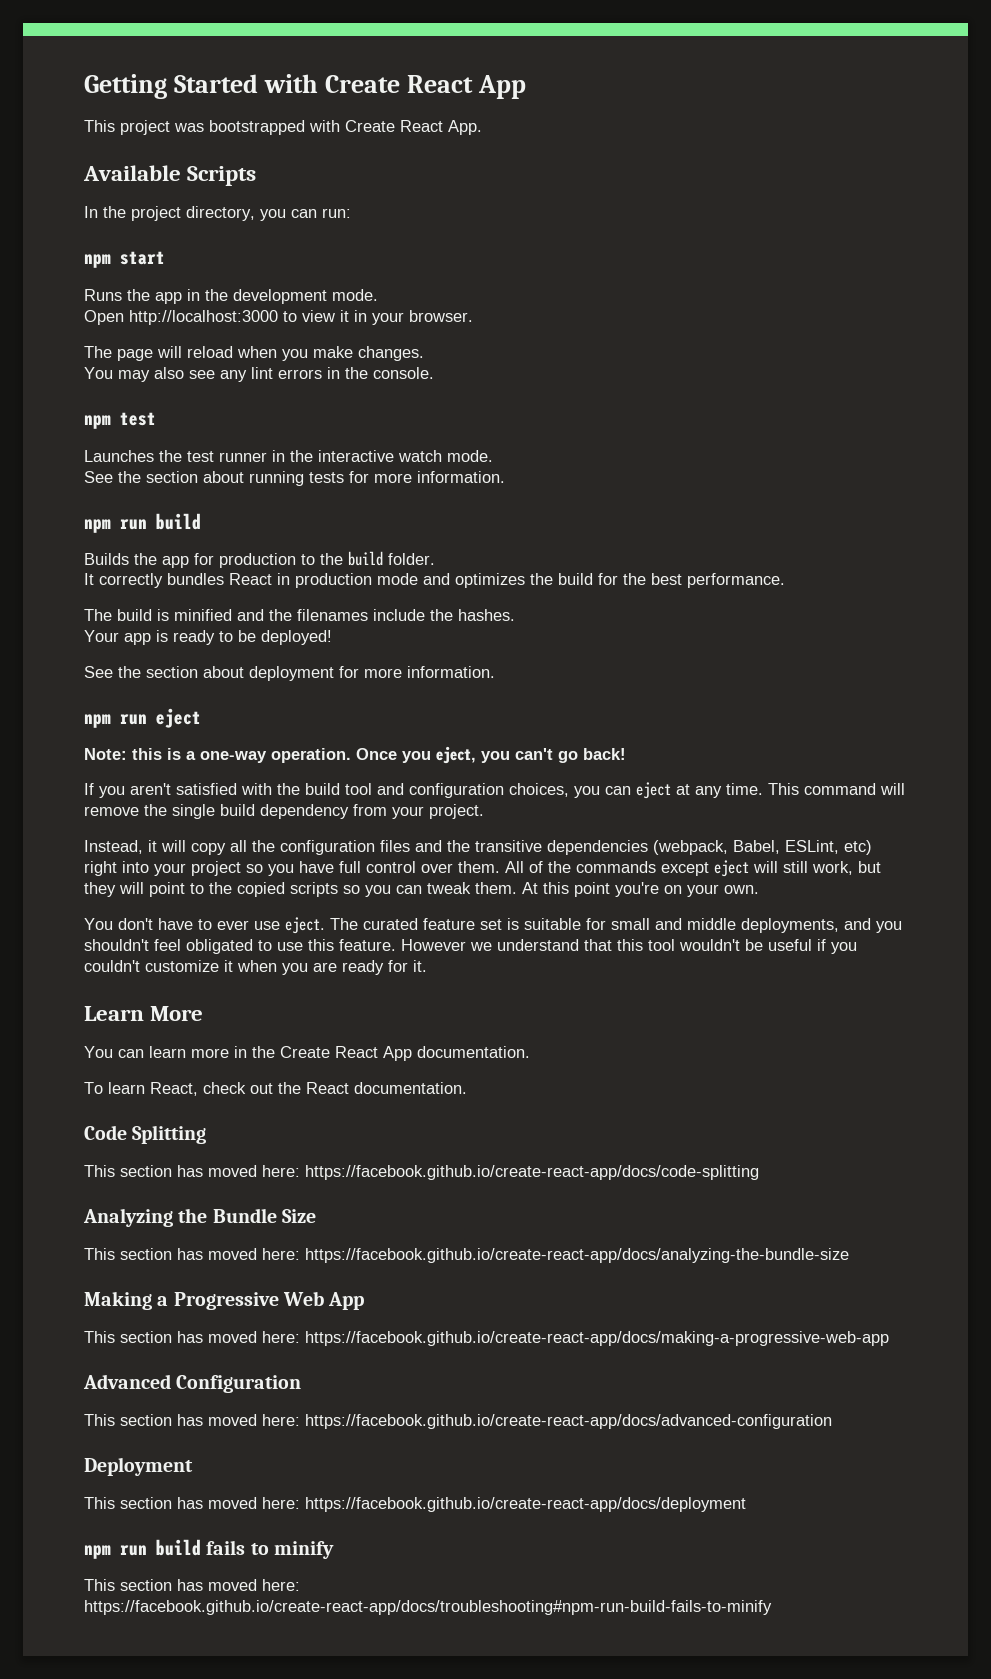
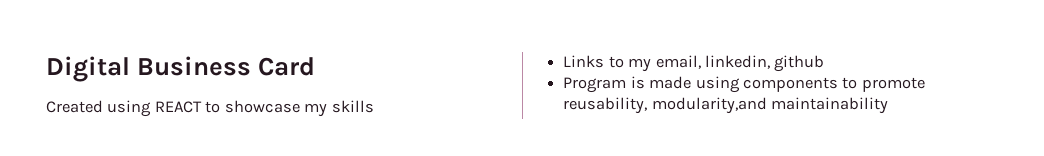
- Getting Started with Create React App
- This project was bootstrapped with Create React App.
- Available Scripts
- In the project directory, you can run:
- npm start
- Runs the app in the development mode.
- Open http://localhost:3000 to view it in your browser.
- The page will reload when you make changes.
- You may also see any lint errors in the console.
- npm test
- Launches the test runner in the interactive watch mode.
- See the section about running tests for more information.
- npm run build
- Builds the app for production to the build folder.
- It correctly bundles React in production mode and optimizes the build for the best performance.
- The build is minified and the filenames include the hashes.
- Your app is ready to be deployed!
- See the section about deployment for more information.
- npm run eject
- Note: this is a one-way operation. Once you eject, you can't go back!
- If you aren't satisfied with the build tool and configuration choices, you can eject at any time. This command will remove the single build dependency from your project.
- Instead, it will copy all the configuration files and the transitive dependencies (webpack, Babel, ESLint, etc) right into your project so you have full control over them. All of the commands except eject will still work, but they will point to the copied scripts so you can tweak them. At this point you're on your own.
- You don't have to ever use eject. The curated feature set is suitable for small and middle deployments, and you shouldn't feel obligated to use this feature. However we understand that this tool wouldn't be useful if you couldn't customize it when you are ready for it.
- Learn More
- You can learn more in the Create React App documentation.
- To learn React, check out the React documentation.
- Code Splitting
- This section has moved here: https://facebook.github.io/create-react-app/docs/code-splitting
- Analyzing the Bundle Size
- This section has moved here: https://facebook.github.io/create-react-app/docs/analyzing-the-bundle-size
- Making a Progressive Web App
- This section has moved here: https://facebook.github.io/create-react-app/docs/making-a-progressive-web-app
- Advanced Configuration
- This section has moved here: https://facebook.github.io/create-react-app/docs/advanced-configuration
- Deployment
- This section has moved here: https://facebook.github.io/create-react-app/docs/deployment
- npm run build fails to minify
- This section has moved here: https://facebook.github.io/create-react-app/docs/troubleshooting#npm-run-build-fails-to-minify
+ Digital Business Card
+ Created using REACT to showcase my skills
+ Links to my email, linkedin, github
+ Program is made using components to promote reusability, modularity,and maintainability

